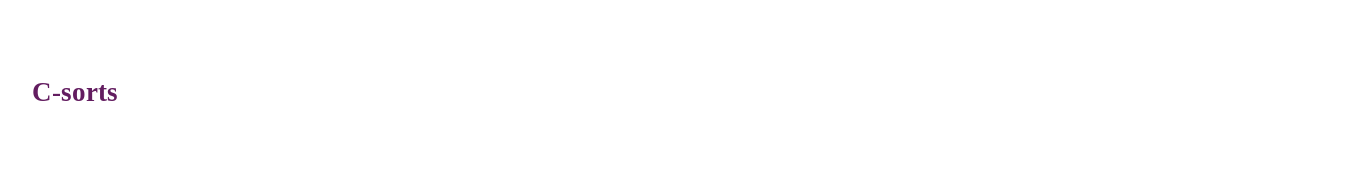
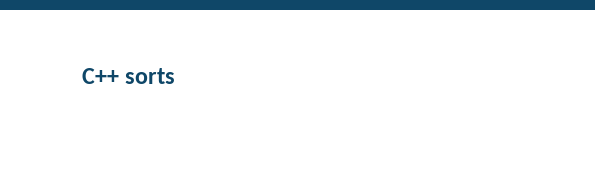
- C-sorts
+ C++ sorts

